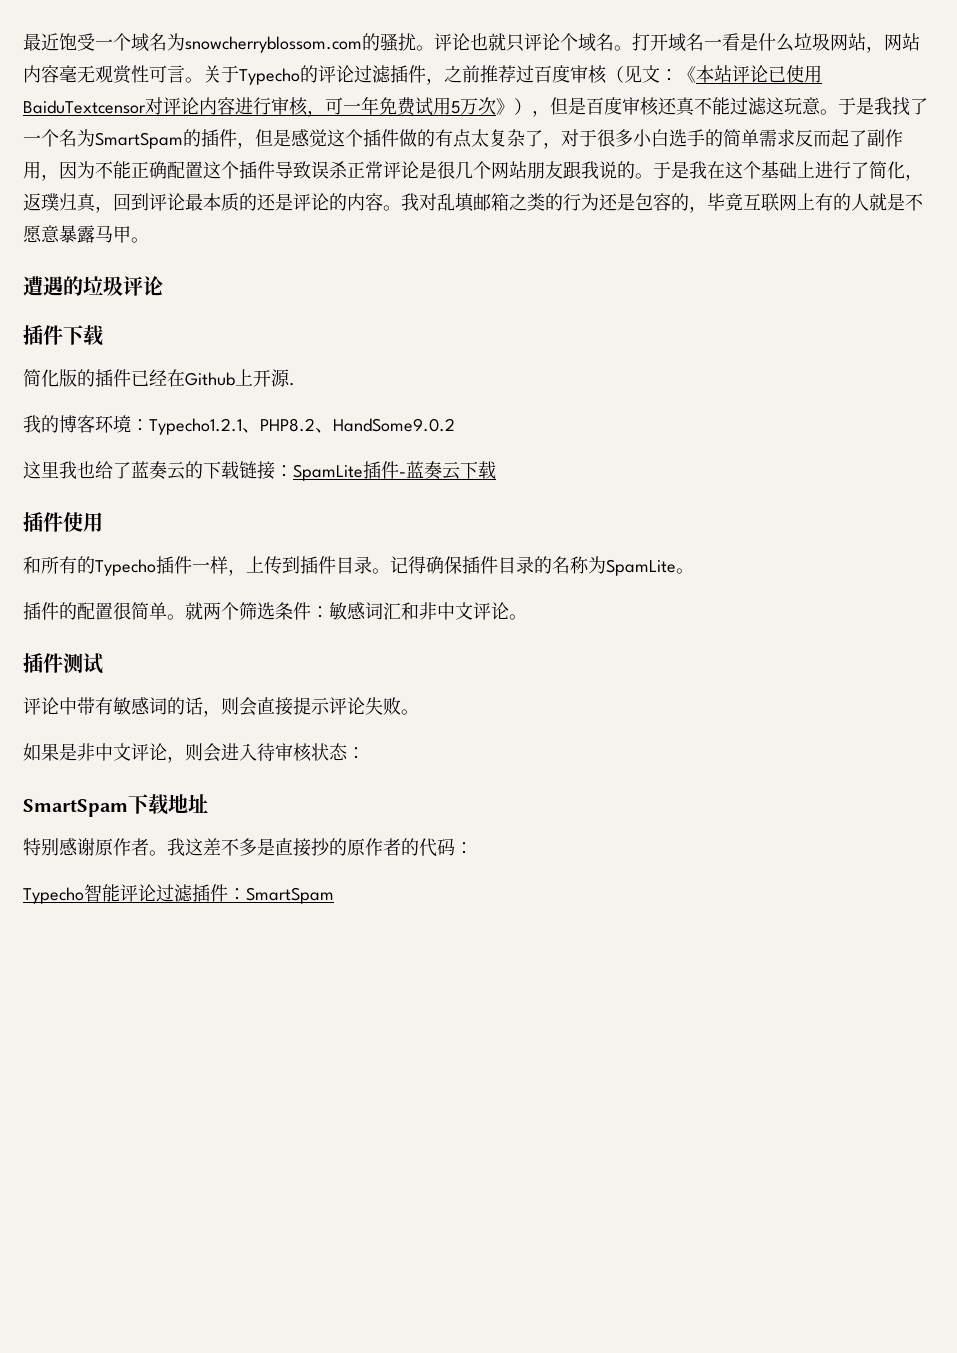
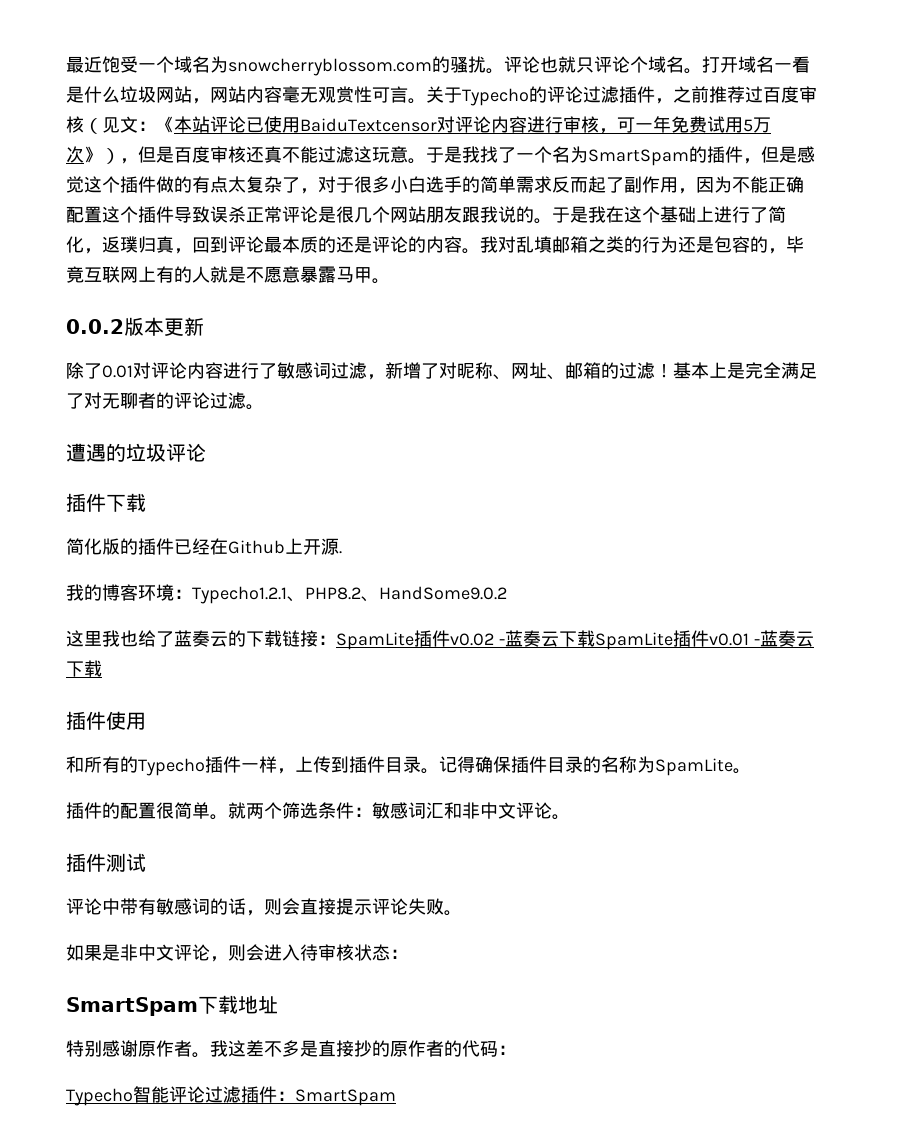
+ 0.0.2版本更新
+ 除了0.01对评论内容进行了敏感词过滤，新增了对昵称、网址、邮箱的过滤！基本上是完全满足了对无聊者的评论过滤。
- 这里我也给了蓝奏云的下载链接：SpamLite插件-蓝奏云下载
+ 这里我也给了蓝奏云的下载链接：SpamLite插件v0.02 -蓝奏云下载SpamLite插件v0.01 -蓝奏云下载

